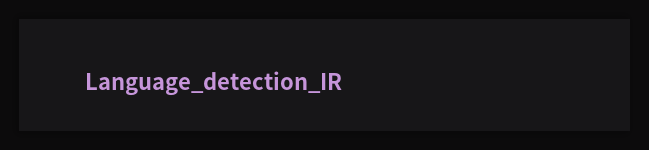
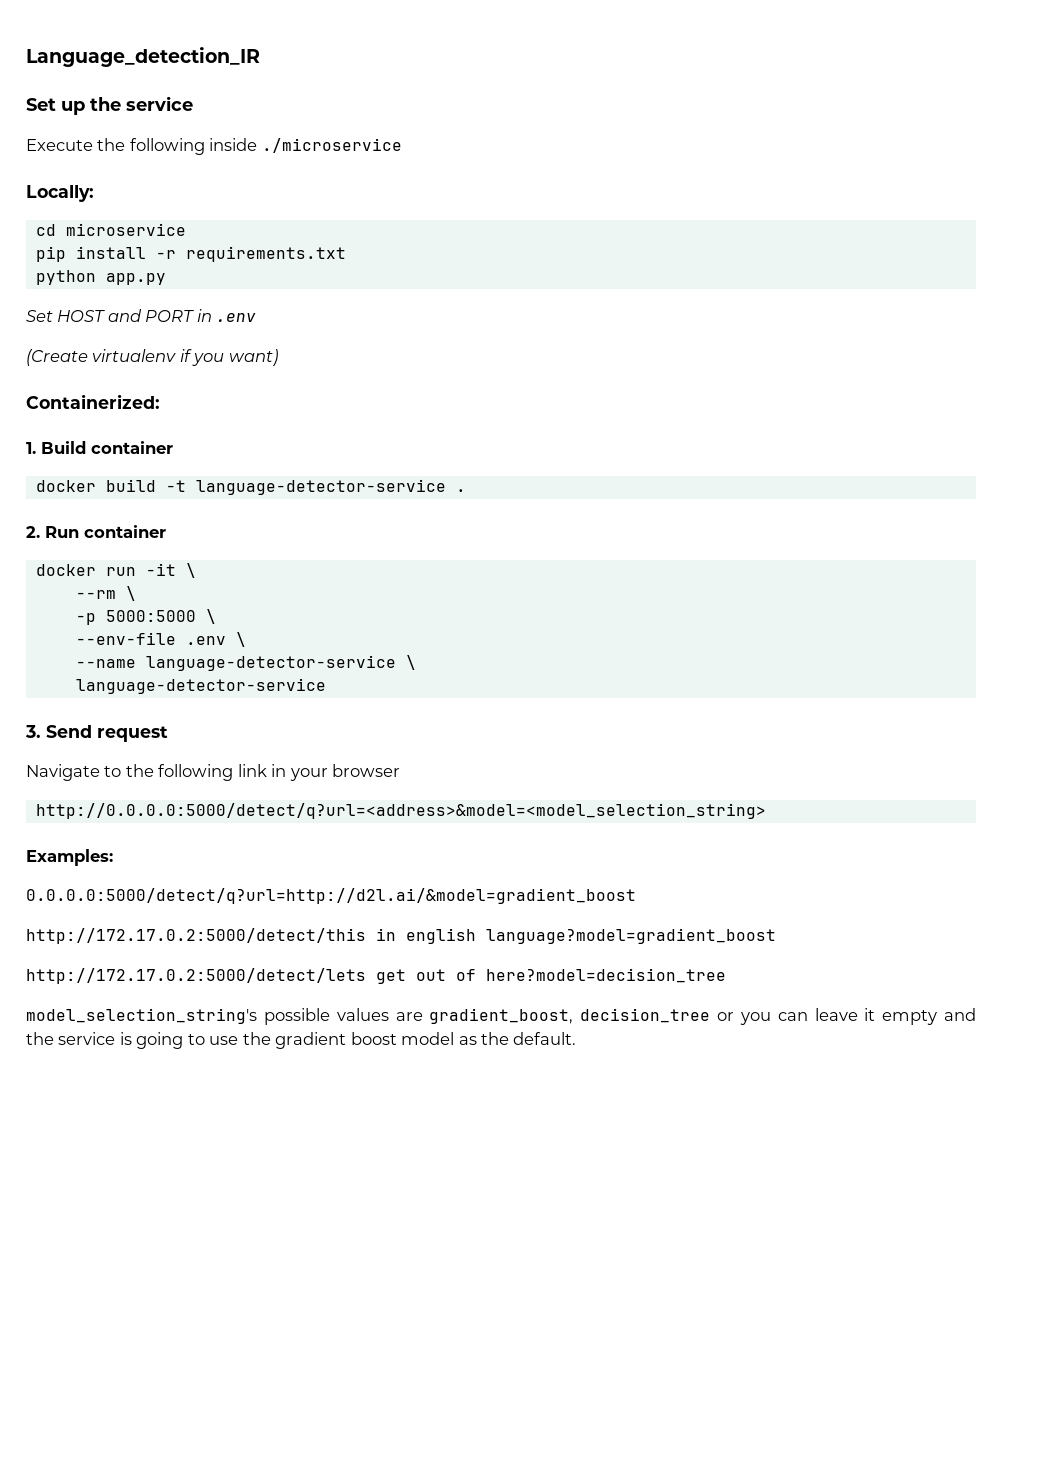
+ Set up the service
+ Execute the following inside ./microservice
+ Locally:
+ cd microservice
+ pip install -r requirements.txt
+ python app.py
+ Set HOST and PORT in .env
+ (Create virtualenv if you want)
+ Containerized:
+ 1. Build container
+ docker build -t language-detector-service .
+ 2. Run container
+ docker run -it \
+ --rm \
+ -p 5000:5000 \
+ --env-file .env \
+ --name language-detector-service \
+ language-detector-service
+ 3. Send request
+ Navigate to the following link in your browser
+ http://0.0.0.0:5000/detect/q?url=<address>&model=<model_selection_string>
+ Examples:
+ 0.0.0.0:5000/detect/q?url=http://d2l.ai/&model=gradient_boost
+ http://172.17.0.2:5000/detect/this in english language?model=gradient_boost
+ http://172.17.0.2:5000/detect/lets get out of here?model=decision_tree
+ model_selection_string's possible values are gradient_boost, decision_tree or you can leave it empty and the service is going to use the gradient boost model as the default.

